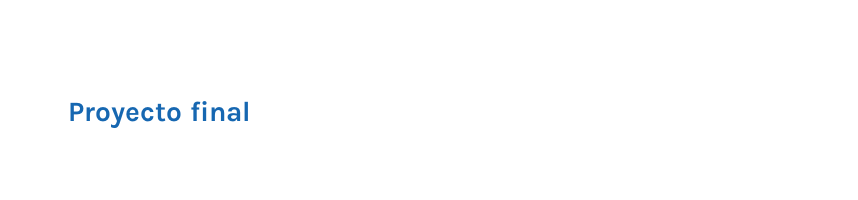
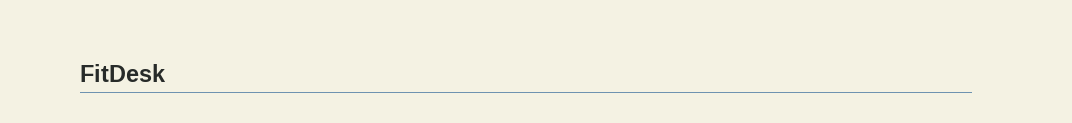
- Proyecto final
+ FitDesk

